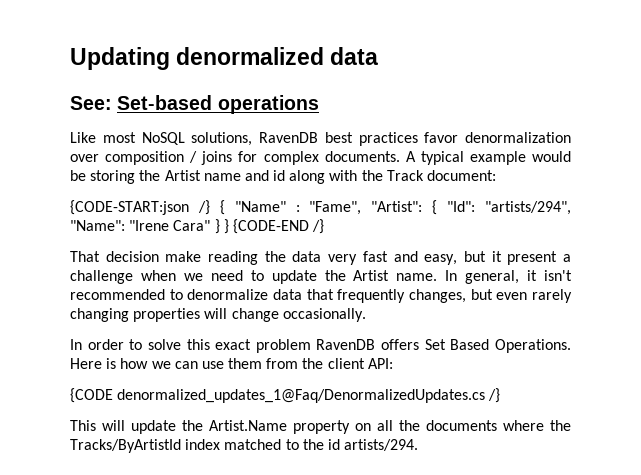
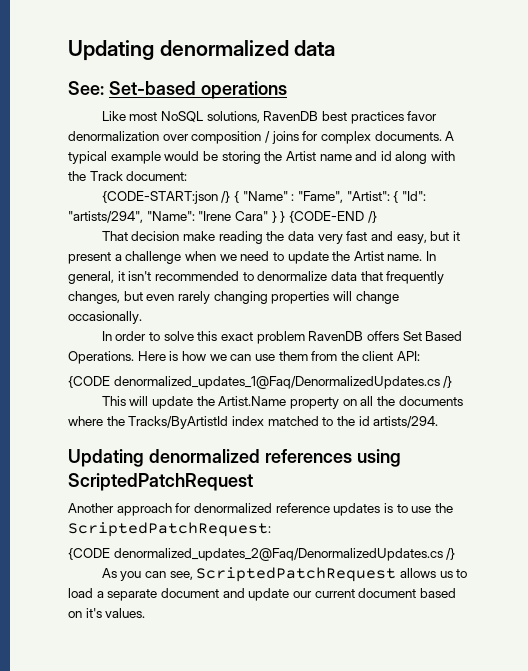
+ Updating denormalized references using ScriptedPatchRequest
+ Another approach for denormalized reference updates is to use the ScriptedPatchRequest:
+ {CODE denormalized_updates_2@Faq/DenormalizedUpdates.cs /}
+ As you can see, ScriptedPatchRequest allows us to load a separate document and update our current document based on it's values.

